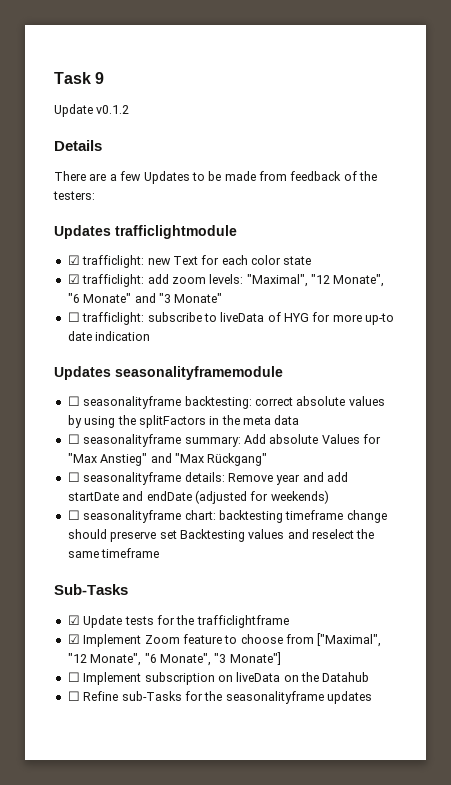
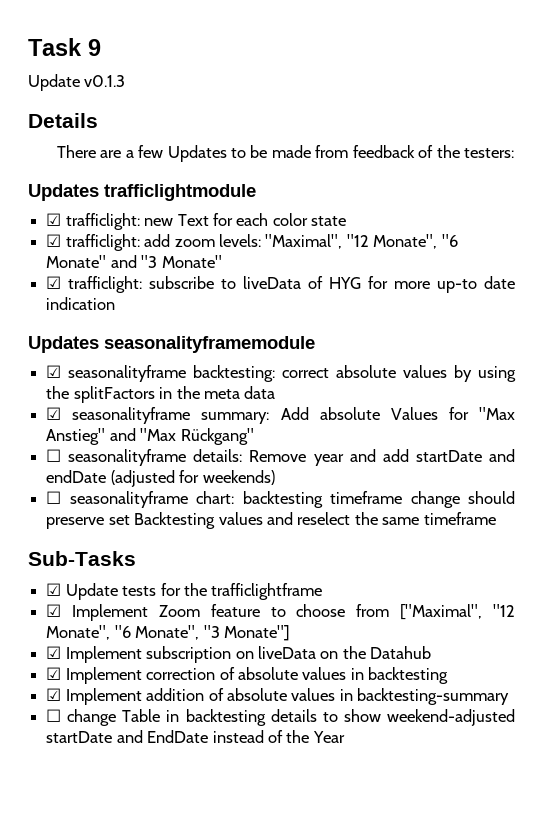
- Update v0.1.2
+ Update v0.1.3
- ☐ trafficlight: subscribe to liveData of HYG for more up-to date indication
+ ☑ trafficlight: subscribe to liveData of HYG for more up-to date indication
- ☐ seasonalityframe backtesting: correct absolute values by using the splitFactors in the meta data
+ ☑ seasonalityframe backtesting: correct absolute values by using the splitFactors in the meta data
- ☐ seasonalityframe summary: Add absolute Values for "Max Anstieg" and "Max Rückgang"
+ ☑ seasonalityframe summary: Add absolute Values for "Max Anstieg" and "Max Rückgang"
- ☐ Implement subscription on liveData on the Datahub
+ ☑ Implement subscription on liveData on the Datahub
- ☐ Refine sub-Tasks for the seasonalityframe updates
+ ☑ Implement correction of absolute values in backtesting
+ ☑ Implement addition of absolute values in backtesting-summary
+ ☐ change Table in backtesting details to show weekend-adjusted startDate and EndDate instead of the Year

